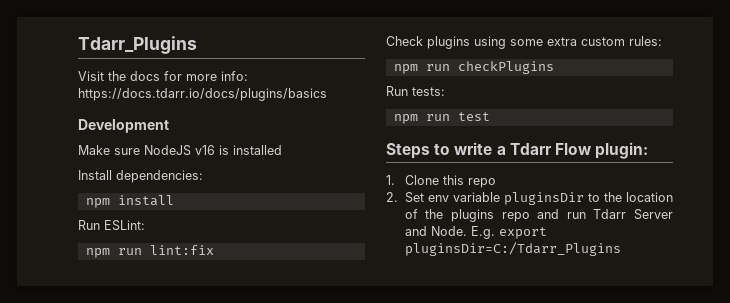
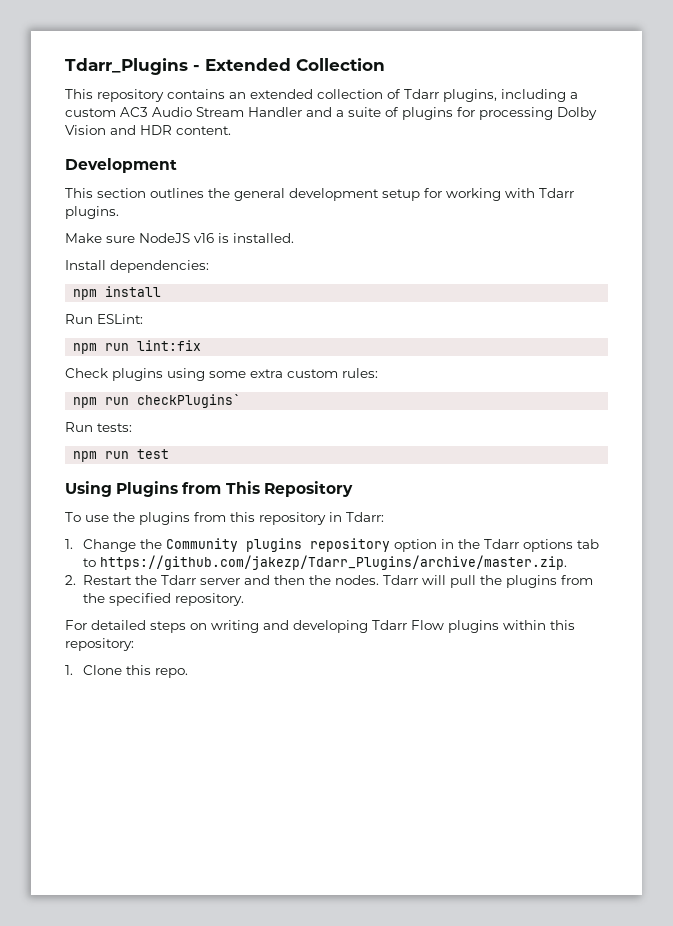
- Tdarr_Plugins
- Visit the docs for more info: https://docs.tdarr.io/docs/plugins/basics
+ Tdarr_Plugins - Extended Collection
+ This repository contains an extended collection of Tdarr plugins, including a custom AC3 Audio Stream Handler and a suite of plugins for processing Dolby Vision and HDR content.
  Development
+ This section outlines the general development setup for working with Tdarr plugins.
- Make sure NodeJS v16 is installed
+ Make sure NodeJS v16 is installed.
- npm run checkPlugins
+ npm run checkPlugins`
- Steps to write a Tdarr Flow plugin:
- 1. Clone this repo
- 2. Set env variable pluginsDir to the location of the plugins repo and run Tdarr Server and Node. E.g. export pluginsDir=C:/Tdarr_Plugins
+ Using Plugins from This Repository
+ To use the plugins from this repository in Tdarr:
+ 1. Change the Community plugins repository option in the Tdarr options tab to https://github.com/jakezp/Tdarr_Plugins/archive/master.zip.
+ 2. Restart the Tdarr server and then the nodes. Tdarr will pull the plugins from the specified repository.
+ For detailed steps on writing and developing Tdarr Flow plugins within this repository:
+ 1. Clone this repo.

